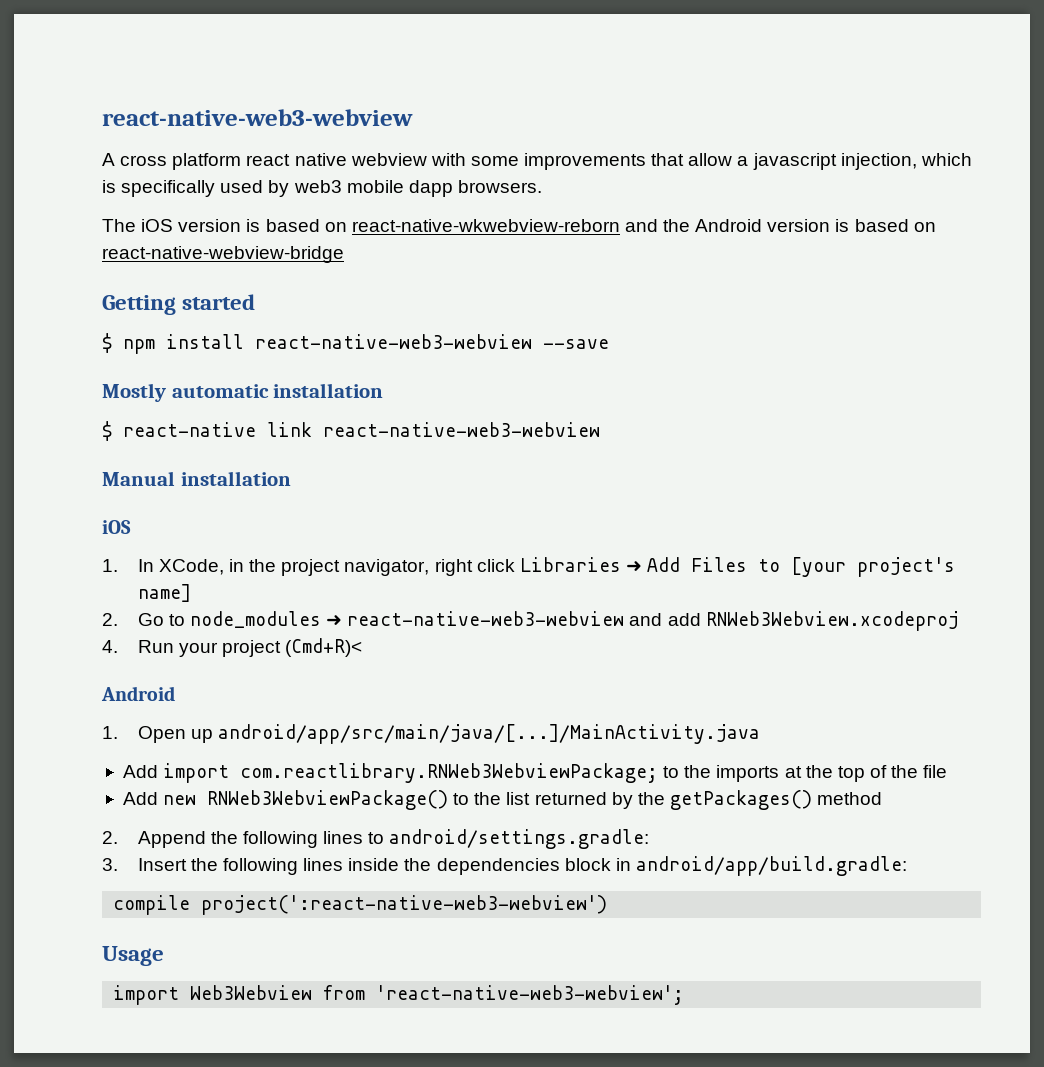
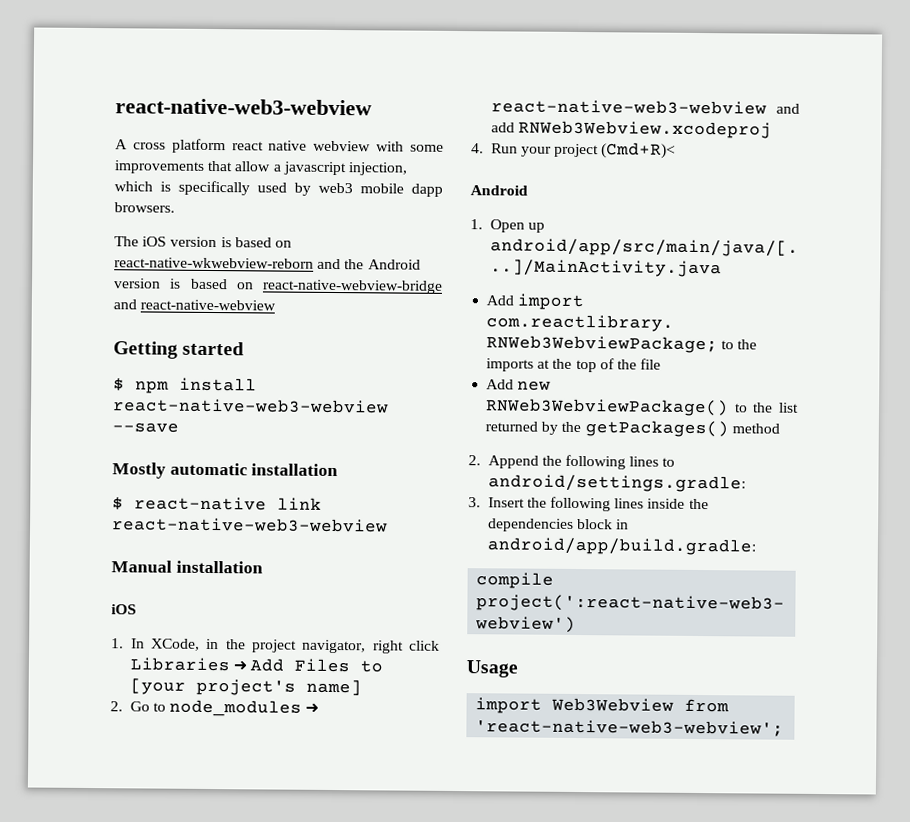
- The iOS version is based on react-native-wkwebview-reborn and the Android version is based on react-native-webview-bridge
+ The iOS version is based on react-native-wkwebview-reborn and the Android version is based on react-native-webview-bridge and react-native-webview

